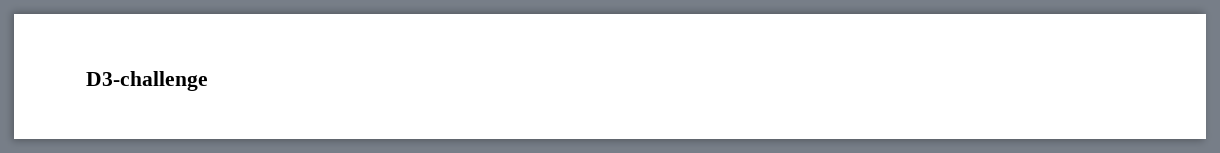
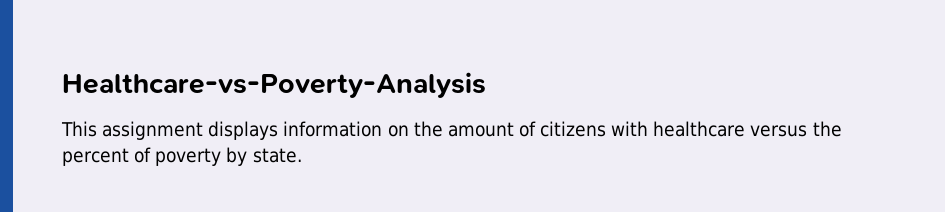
- D3-challenge
+ Healthcare-vs-Poverty-Analysis
+ This assignment displays information on the amount of citizens with healthcare versus the percent of poverty by state.

